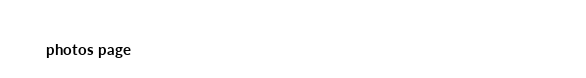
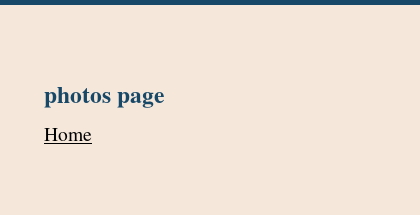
+ Home

